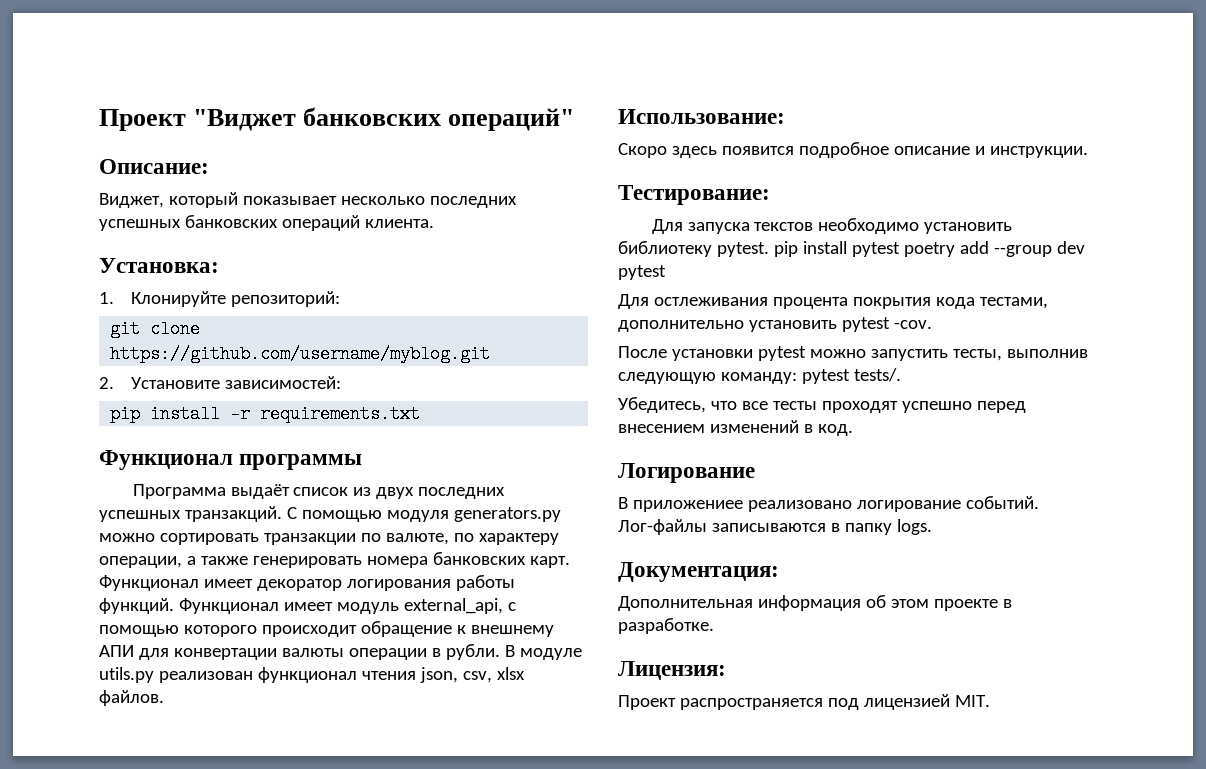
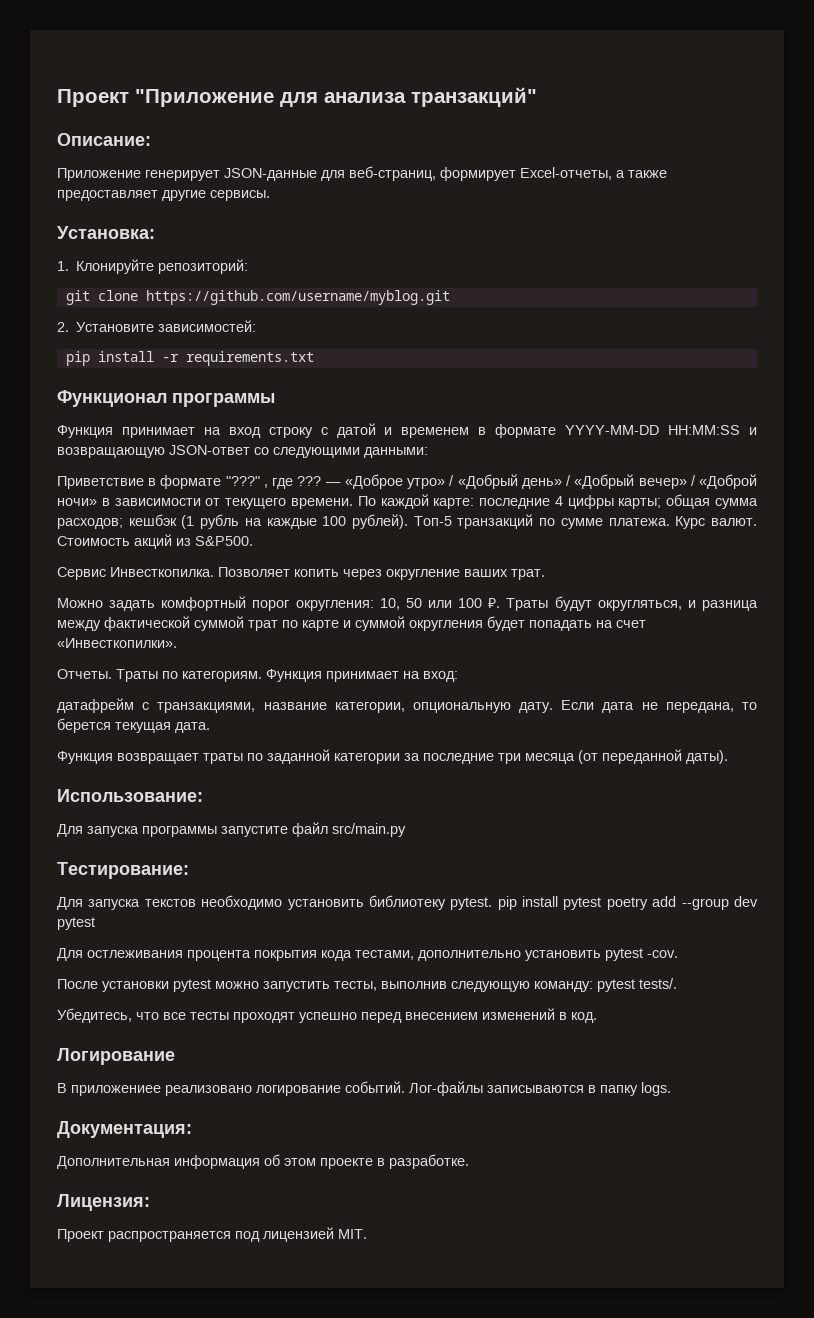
- Проект "Виджет банковских операций"
+ Проект "Приложение для анализа транзакций"
  Описание:
- Виджет, который показывает несколько последних успешных банковских операций клиента.
+ Приложение генерирует JSON-данные для веб-страниц, формирует Excel-отчеты, а также предоставляет другие сервисы.
- Программа выдаёт список из двух последних успешных транзакций. С помощью модуля generators.py можно сортировать транзакции по валюте, по характеру операции, а также генерировать номера банковских карт. Функционал имеет декоратор логирования работы функций. Функционал имеет модуль external_api, с помощью которого происходит обращение к внешнему АПИ для конвертации валюты операции в рубли. В модуле utils.py реализован функционал чтения json, csv, xlsx файлов.
+ Функция принимает на вход строку с датой и временем в формате YYYY-MM-DD HH:MM:SS и возвращающую JSON-ответ со следующими данными:
+ Приветствие в формате "???" , где ??? — «Доброе утро» / «Добрый день» / «Добрый вечер» / «Доброй ночи» в зависимости от текущего времени. По каждой карте: последние 4 цифры карты; общая сумма расходов; кешбэк (1 рубль на каждые 100 рублей). Топ-5 транзакций по сумме платежа. Курс валют. Стоимость акций из S&P500.
+ Сервис Инвесткопилка. Позволяет копить через округление ваших трат.
+ Можно задать комфортный порог округления: 10, 50 или 100 ₽. Траты будут округляться, и разница между фактической суммой трат по карте и суммой округления будет попадать на счет «Инвесткопилки».
+ Отчеты. Траты по категориям. Функция принимает на вход:
+ датафрейм с транзакциями, название категории, опциональную дату. Если дата не передана, то берется текущая дата.
+ Функция возвращает траты по заданной категории за последние три месяца (от переданной даты).
  Использование:
- Скоро здесь появится подробное описание и инструкции.
+ Для запуска программы запустите файл src/main.py

